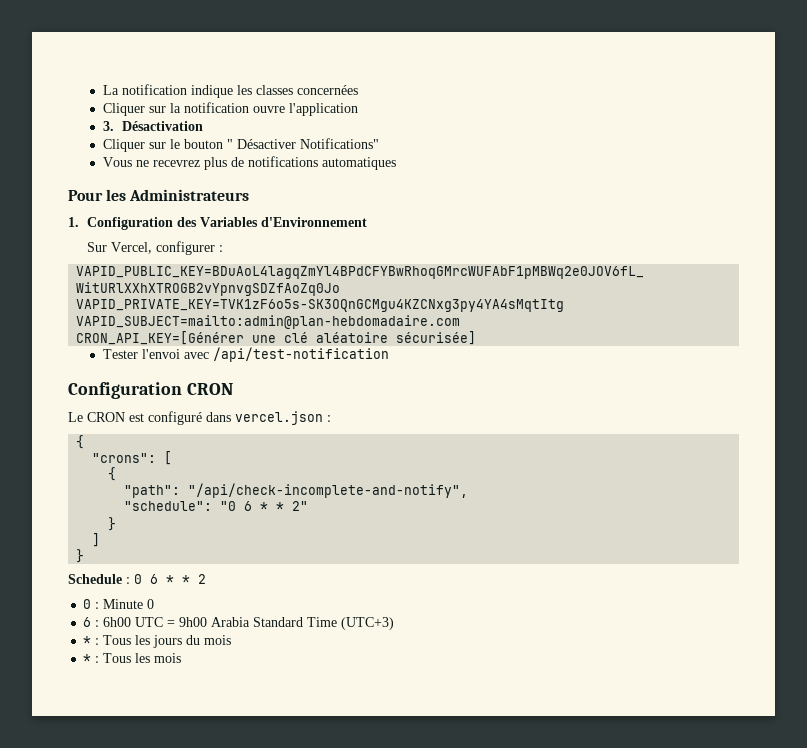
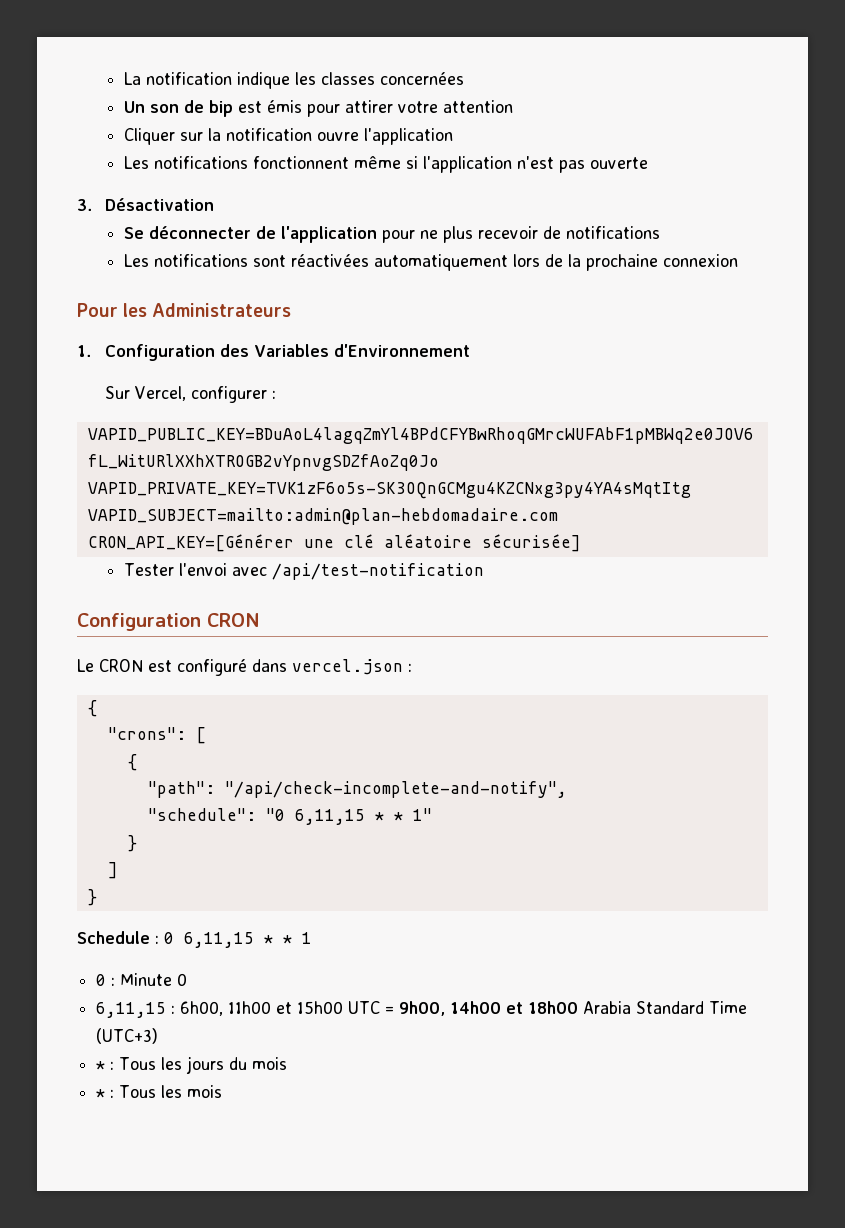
+ Un son de bip est émis pour attirer votre attention
+ Les notifications fonctionnent même si l'application n'est pas ouverte
  3. Désactivation
- Cliquer sur le bouton " Désactiver Notifications"
- Vous ne recevrez plus de notifications automatiques
+ Se déconnecter de l'application pour ne plus recevoir de notifications
+ Les notifications sont réactivées automatiquement lors de la prochaine connexion
- "schedule": "0 6 * * 2"
+ "schedule": "0 6,11,15 * * 1"
- Schedule : 0 6 * * 2
+ Schedule : 0 6,11,15 * * 1
- 6 : 6h00 UTC = 9h00 Arabia Standard Time (UTC+3)
+ 6,11,15 : 6h00, 11h00 et 15h00 UTC = 9h00, 14h00 et 18h00 Arabia Standard Time (UTC+3)

